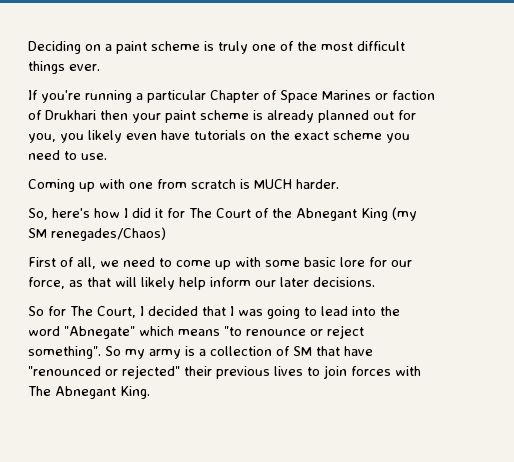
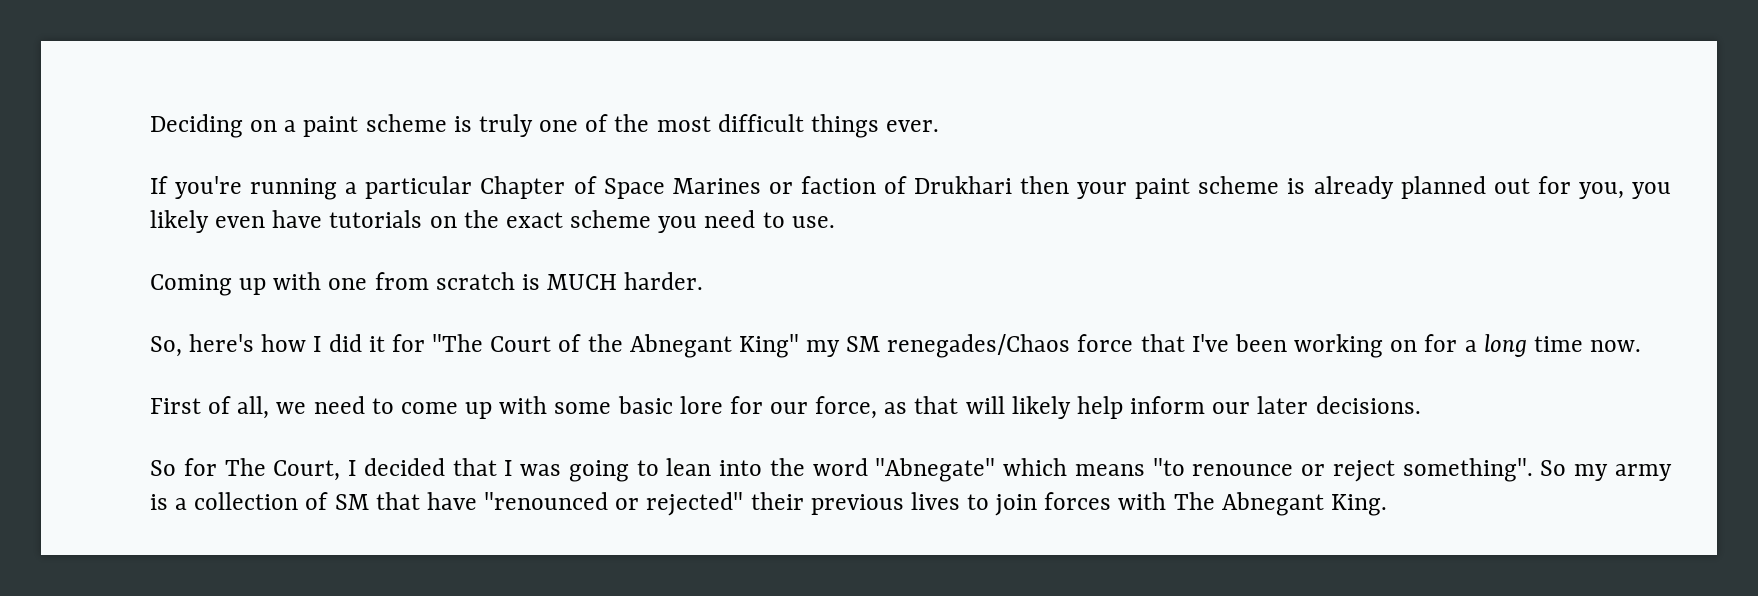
- So, here's how I did it for The Court of the Abnegant King (my SM renegades/Chaos)
+ So, here's how I did it for "The Court of the Abnegant King" my SM renegades/Chaos force that I've been working on for a long time now.
- So for The Court, I decided that I was going to lead into the word "Abnegate" which means "to renounce or reject something".
+ So for The Court, I decided that I was going to lean into the word "Abnegate" which means "to renounce or reject something".

